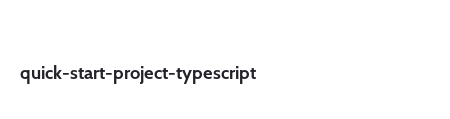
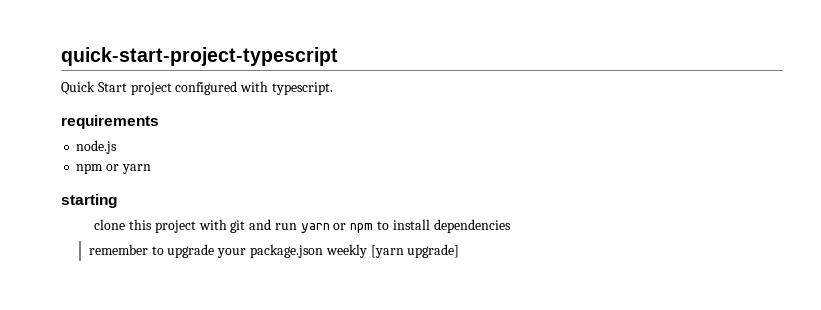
+ Quick Start project configured with typescript.
+ requirements
+ node.js
+ npm or yarn
+ starting
+ clone this project with git and run yarn or npm to install dependencies
+ remember to upgrade your package.json weekly [yarn upgrade]

